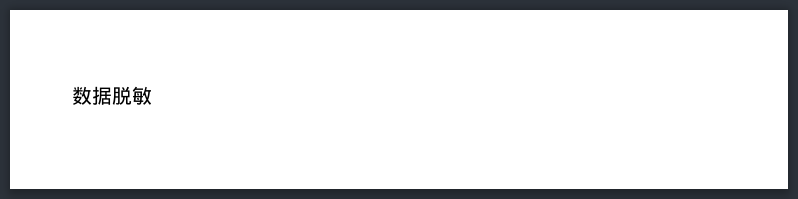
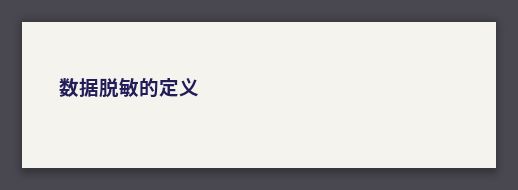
- 数据脱敏
+ 数据脱敏的定义

